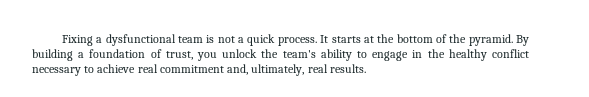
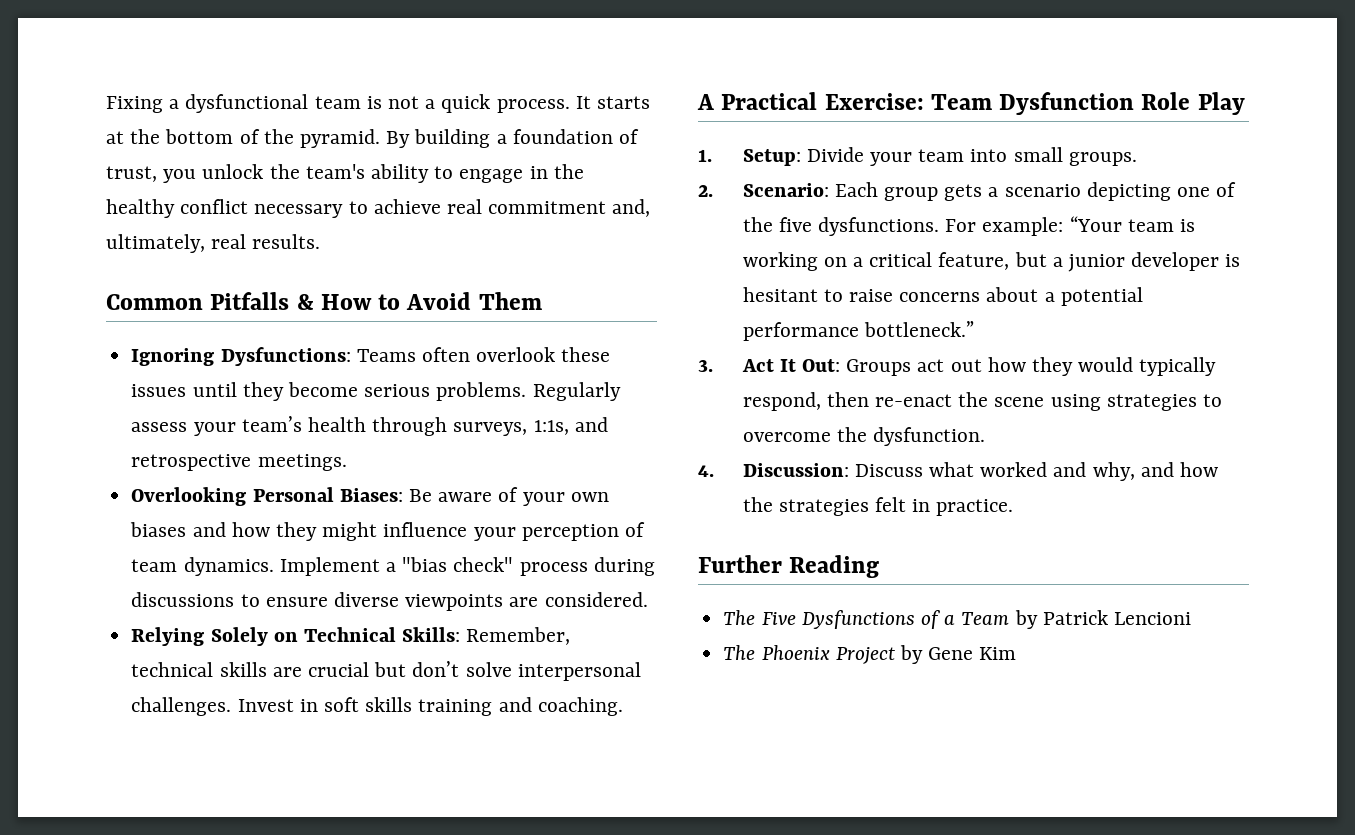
+ Common Pitfalls & How to Avoid Them
+ Ignoring Dysfunctions: Teams often overlook these issues until they become serious problems. Regularly assess your team’s health through surveys, 1:1s, and retrospective meetings.
+ Overlooking Personal Biases: Be aware of your own biases and how they might influence your perception of team dynamics. Implement a "bias check" process during discussions to ensure diverse viewpoints are considered.
+ Relying Solely on Technical Skills: Remember, technical skills are crucial but don’t solve interpersonal challenges. Invest in soft skills training and coaching.
+ A Practical Exercise: Team Dysfunction Role Play
+ 1. Setup: Divide your team into small groups.
+ 2. Scenario: Each group gets a scenario depicting one of the five dysfunctions. For example: “Your team is working on a critical feature, but a junior developer is hesitant to raise concerns about a potential performance bottleneck.”
+ 3. Act It Out: Groups act out how they would typically respond, then re-enact the scene using strategies to overcome the dysfunction.
+ 4. Discussion: Discuss what worked and why, and how the strategies felt in practice.
+ Further Reading
+ The Five Dysfunctions of a Team by Patrick Lencioni
+ The Phoenix Project by Gene Kim

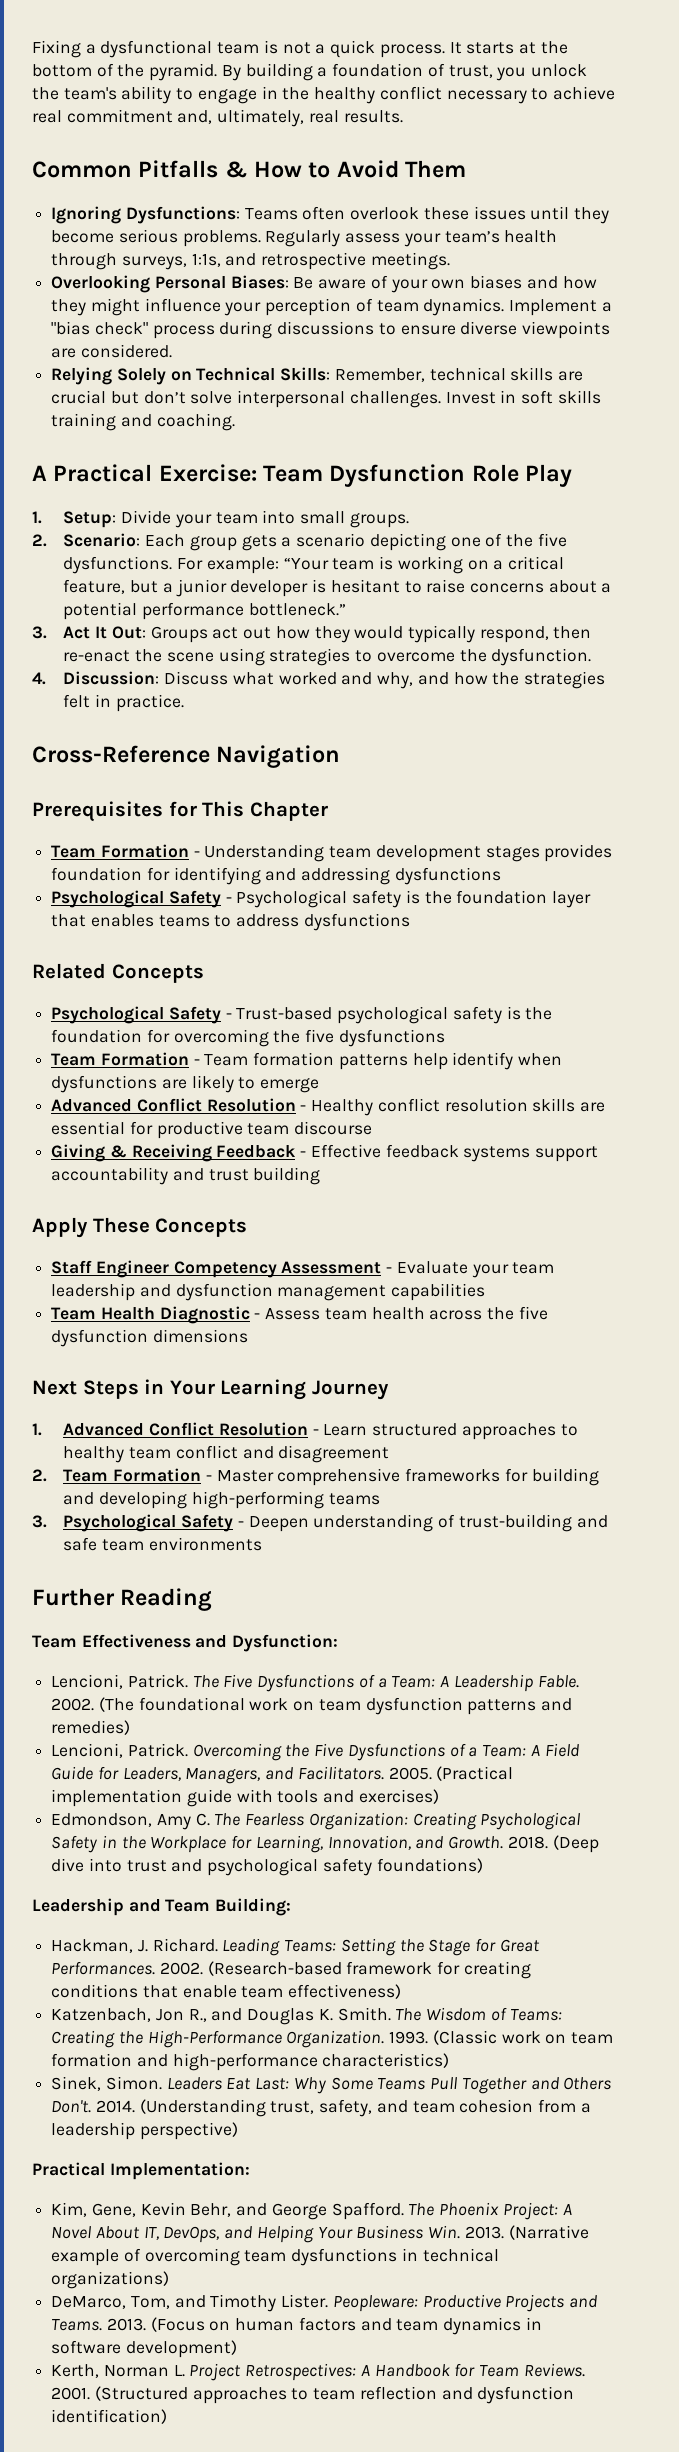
+ Cross-Reference Navigation
+ Prerequisites for This Chapter
+ Team Formation - Understanding team development stages provides foundation for identifying and addressing dysfunctions
+ Psychological Safety - Psychological safety is the foundation layer that enables teams to address dysfunctions
+ Related Concepts
+ Psychological Safety - Trust-based psychological safety is the foundation for overcoming the five dysfunctions
+ Team Formation - Team formation patterns help identify when dysfunctions are likely to emerge
+ Advanced Conflict Resolution - Healthy conflict resolution skills are essential for productive team discourse
+ Giving & Receiving Feedback - Effective feedback systems support accountability and trust building
+ Apply These Concepts
+ Staff Engineer Competency Assessment - Evaluate your team leadership and dysfunction management capabilities
+ Team Health Diagnostic - Assess team health across the five dysfunction dimensions
+ Next Steps in Your Learning Journey
+ 1. Advanced Conflict Resolution - Learn structured approaches to healthy team conflict and disagreement
+ 2. Team Formation - Master comprehensive frameworks for building and developing high-performing teams
+ 3. Psychological Safety - Deepen understanding of trust-building and safe team environments
  Further Reading
- The Five Dysfunctions of a Team by Patrick Lencioni
- The Phoenix Project by Gene Kim
+ Team Effectiveness and Dysfunction:
+ Lencioni, Patrick. The Five Dysfunctions of a Team: A Leadership Fable. 2002. (The foundational work on team dysfunction patterns and remedies)
+ Lencioni, Patrick. Overcoming the Five Dysfunctions of a Team: A Field Guide for Leaders, Managers, and Facilitators. 2005. (Practical implementation guide with tools and exercises)
+ Edmondson, Amy C. The Fearless Organization: Creating Psychological Safety in the Workplace for Learning, Innovation, and Growth. 2018. (Deep dive into trust and psychological safety foundations)
+ Leadership and Team Building:
+ Hackman, J. Richard. Leading Teams: Setting the Stage for Great Performances. 2002. (Research-based framework for creating conditions that enable team effectiveness)
+ Katzenbach, Jon R., and Douglas K. Smith. The Wisdom of Teams: Creating the High-Performance Organization. 1993. (Classic work on team formation and high-performance characteristics)
+ Sinek, Simon. Leaders Eat Last: Why Some Teams Pull Together and Others Don't. 2014. (Understanding trust, safety, and team cohesion from a leadership perspective)
+ Practical Implementation:
+ Kim, Gene, Kevin Behr, and George Spafford. The Phoenix Project: A Novel About IT, DevOps, and Helping Your Business Win. 2013. (Narrative example of overcoming team dysfunctions in technical organizations)
+ DeMarco, Tom, and Timothy Lister. Peopleware: Productive Projects and Teams. 2013. (Focus on human factors and team dynamics in software development)
+ Kerth, Norman L. Project Retrospectives: A Handbook for Team Reviews. 2001. (Structured approaches to team reflection and dysfunction identification)

